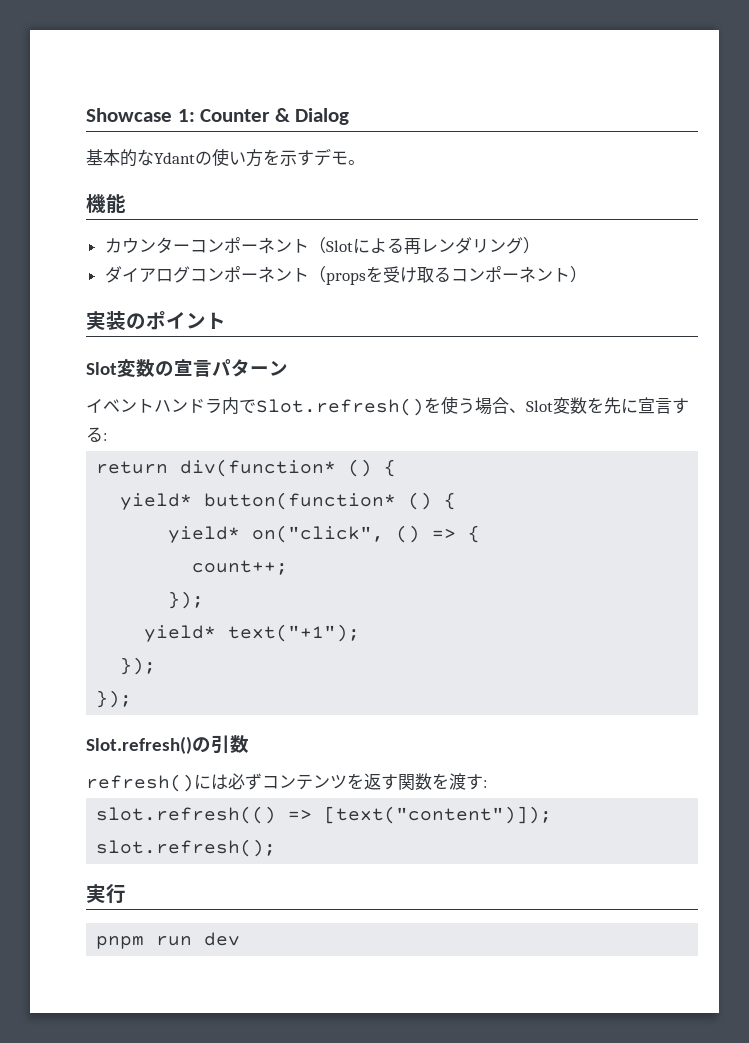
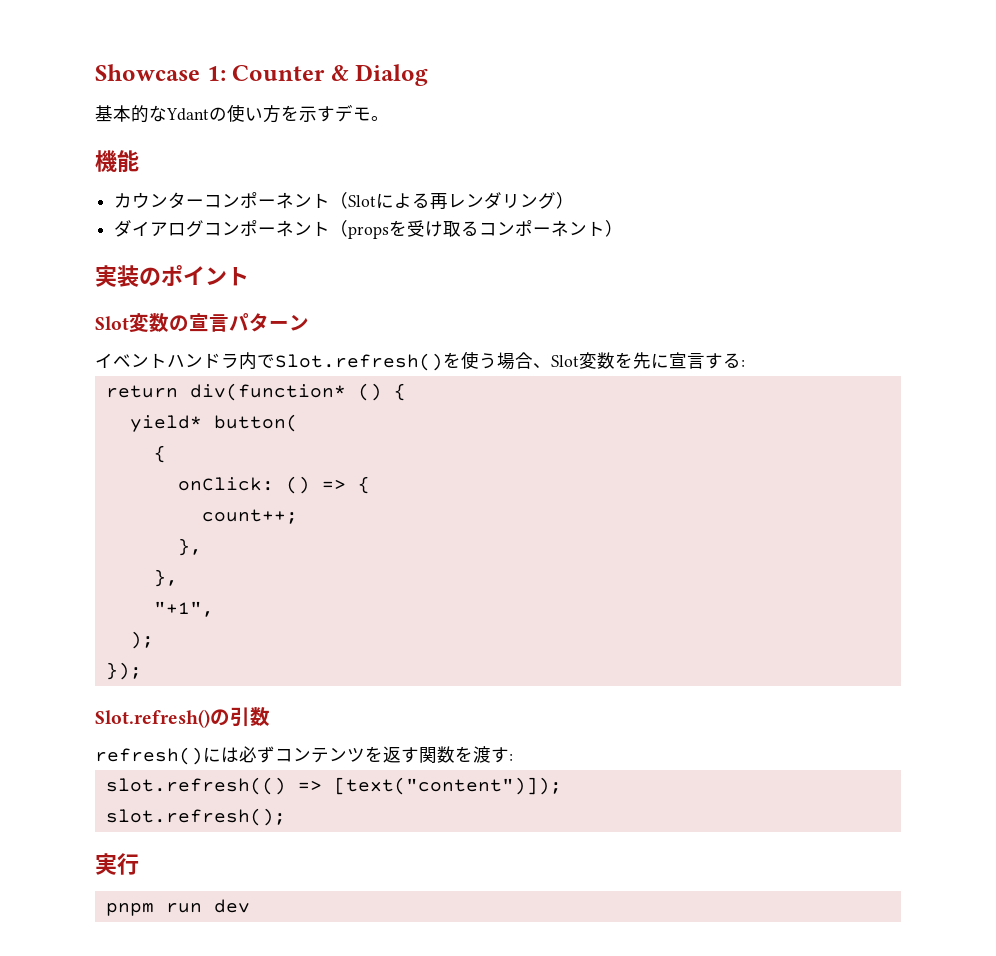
- yield* button(function* () {
- yield* on("click", () => {
+ yield* button(
+ {
+ onClick: () => {
  count++;
- });
- yield* text("+1");
- });
+ },
+ },
+ "+1",
+ );

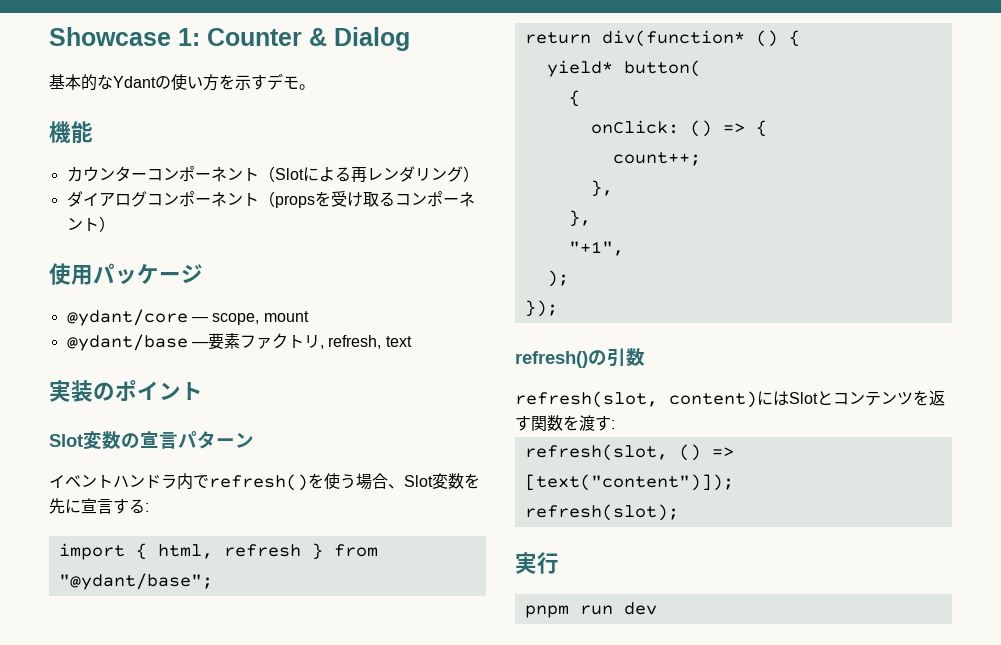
+ 使用パッケージ
+ @ydant/core — scope, mount
+ @ydant/base —要素ファクトリ, refresh, text
- イベントハンドラ内でSlot.refresh()を使う場合、Slot変数を先に宣言する:
+ イベントハンドラ内でrefresh()を使う場合、Slot変数を先に宣言する:
+ import { html, refresh } from "@ydant/base";
- Slot.refresh()の引数
+ refresh()の引数
- refresh()には必ずコンテンツを返す関数を渡す:
+ refresh(slot, content)にはSlotとコンテンツを返す関数を渡す:
- slot.refresh(() => [text("content")]);
+ refresh(slot, () => [text("content")]);
- slot.refresh();
+ refresh(slot);

